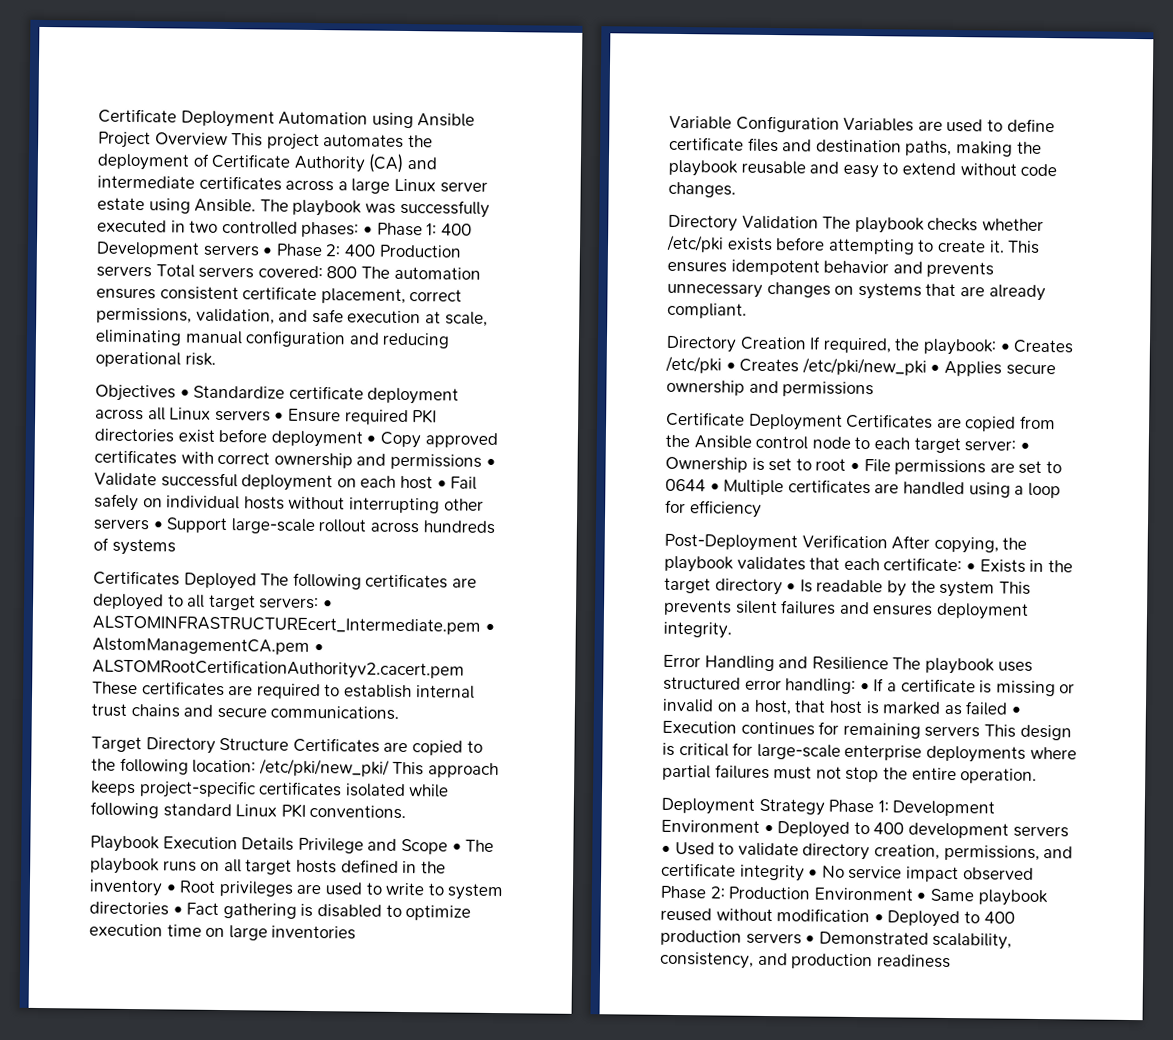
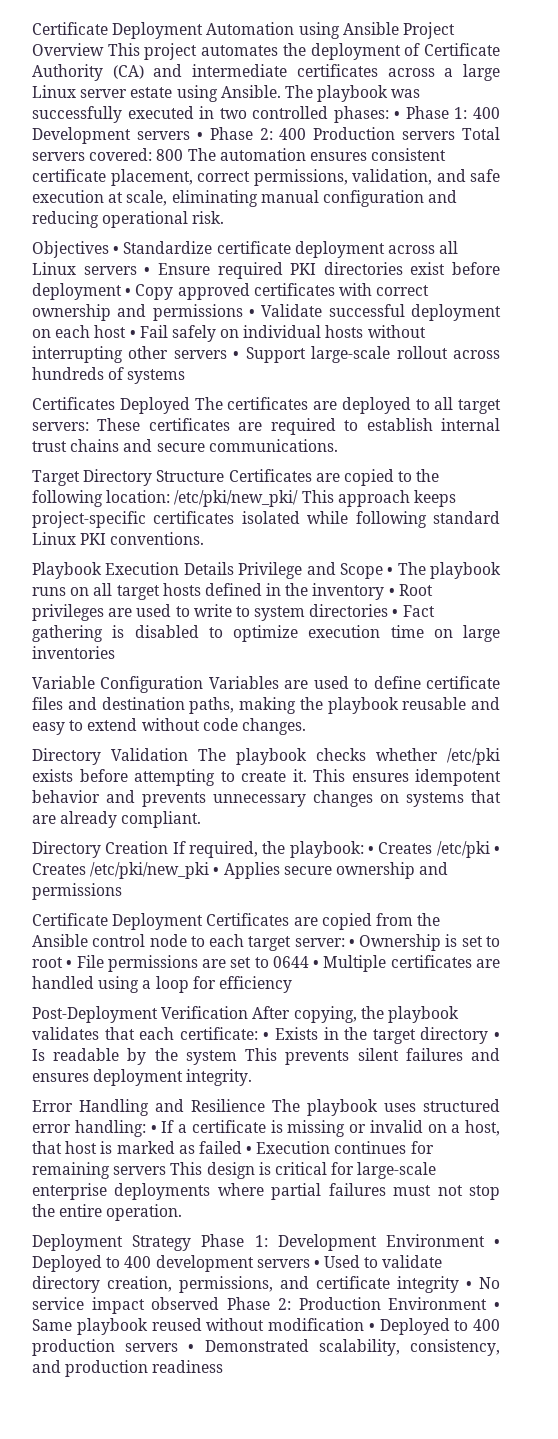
- Certificates Deployed The following certificates are deployed to all target servers: • ALSTOMINFRASTRUCTUREcert_Intermediate.pem • AlstomManagementCA.pem • ALSTOMRootCertificationAuthorityv2.cacert.pem These certificates are required to establish internal trust chains and secure communications.
+ Certificates Deployed The certificates are deployed to all target servers: These certificates are required to establish internal trust chains and secure communications.

